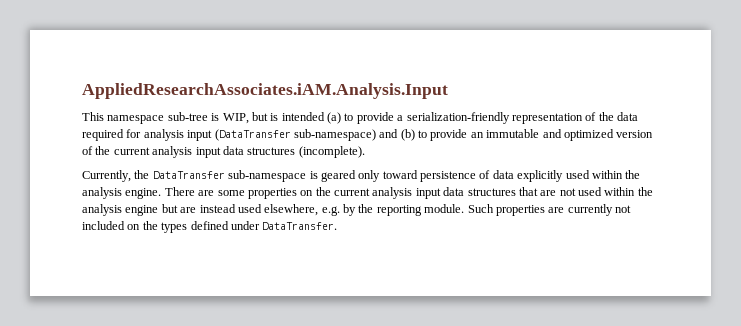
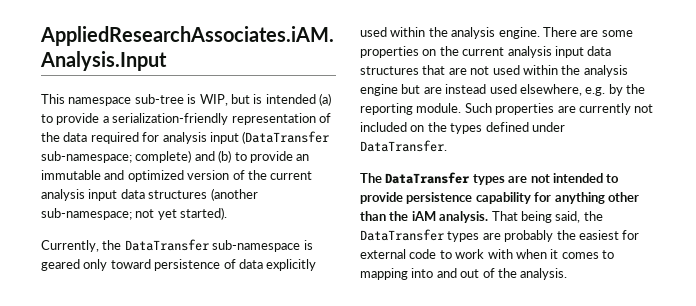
- This namespace sub-tree is WIP, but is intended (a) to provide a serialization-friendly representation of the data required for analysis input (DataTransfer sub-namespace) and (b) to provide an immutable and optimized version of the current analysis input data structures (incomplete).
+ This namespace sub-tree is WIP, but is intended (a) to provide a serialization-friendly representation of the data required for analysis input (DataTransfer sub-namespace; complete) and (b) to provide an immutable and optimized version of the current analysis input data structures (another sub-namespace; not yet started).
+ The DataTransfer types are not intended to provide persistence capability for anything other than the iAM analysis. That being said, the DataTransfer types are probably the easiest for external code to work with when it comes to mapping into and out of the analysis.

